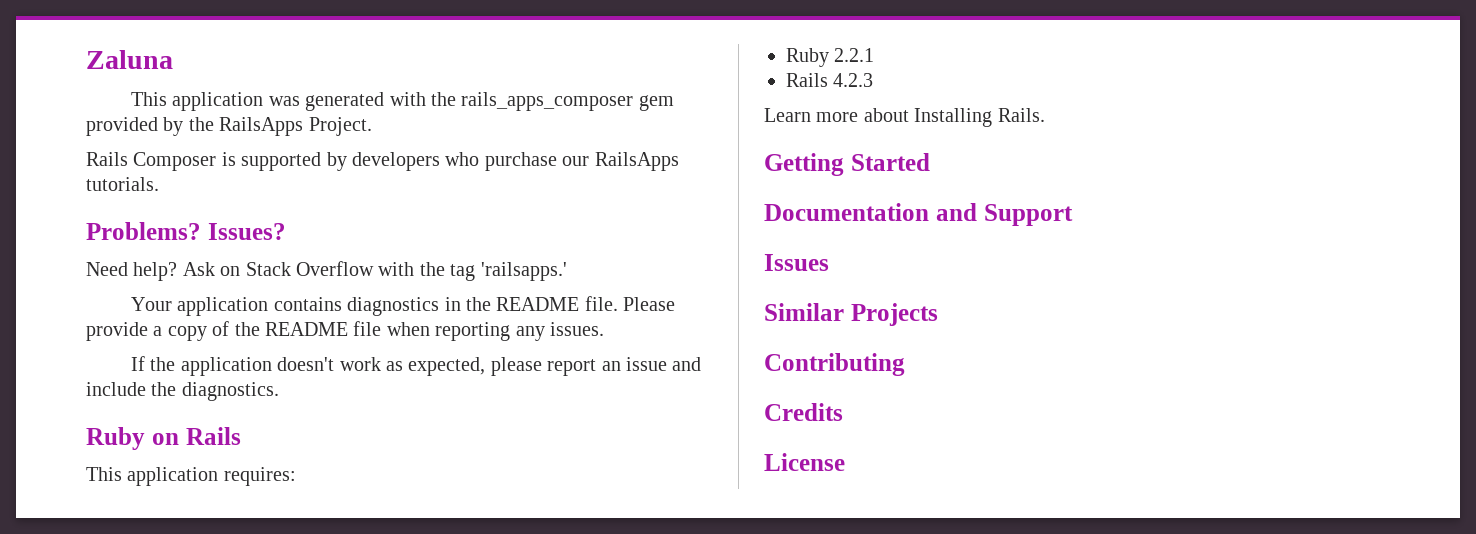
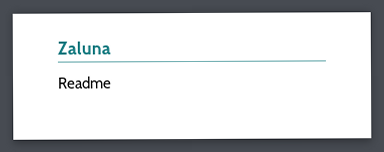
- This application was generated with the rails_apps_composer gem provided by the RailsApps Project.
- Rails Composer is supported by developers who purchase our RailsApps tutorials.
- Problems? Issues?
- Need help? Ask on Stack Overflow with the tag 'railsapps.'
- Your application contains diagnostics in the README file. Please provide a copy of the README file when reporting any issues.
- If the application doesn't work as expected, please report an issue and include the diagnostics.
- Ruby on Rails
- This application requires:
- Ruby 2.2.1
- Rails 4.2.3
- Learn more about Installing Rails.
- Getting Started
- Documentation and Support
- Issues
- Similar Projects
- Contributing
- Credits
- License
+ Readme

